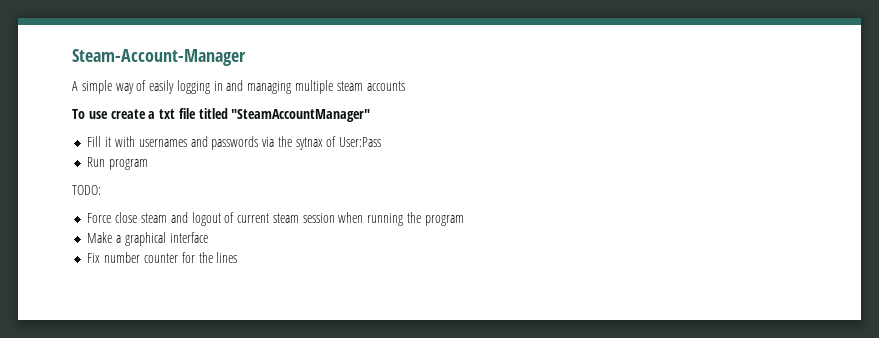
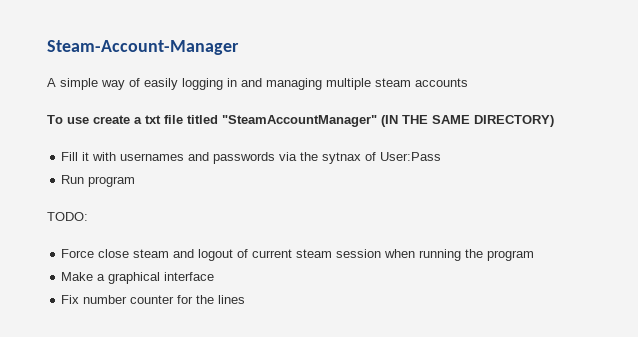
- To use create a txt file titled "SteamAccountManager"
+ To use create a txt file titled "SteamAccountManager" (IN THE SAME DIRECTORY)

